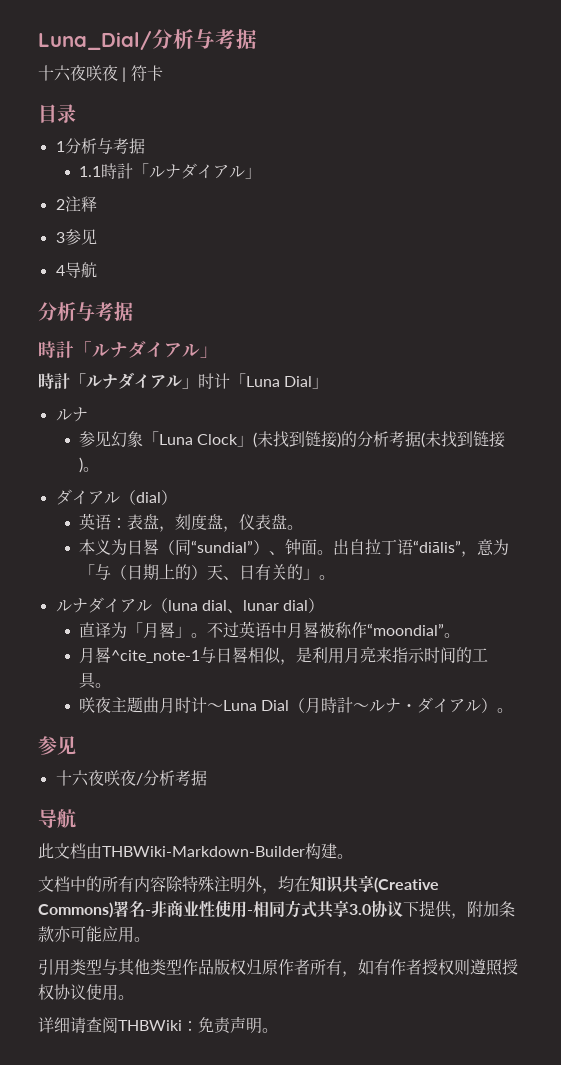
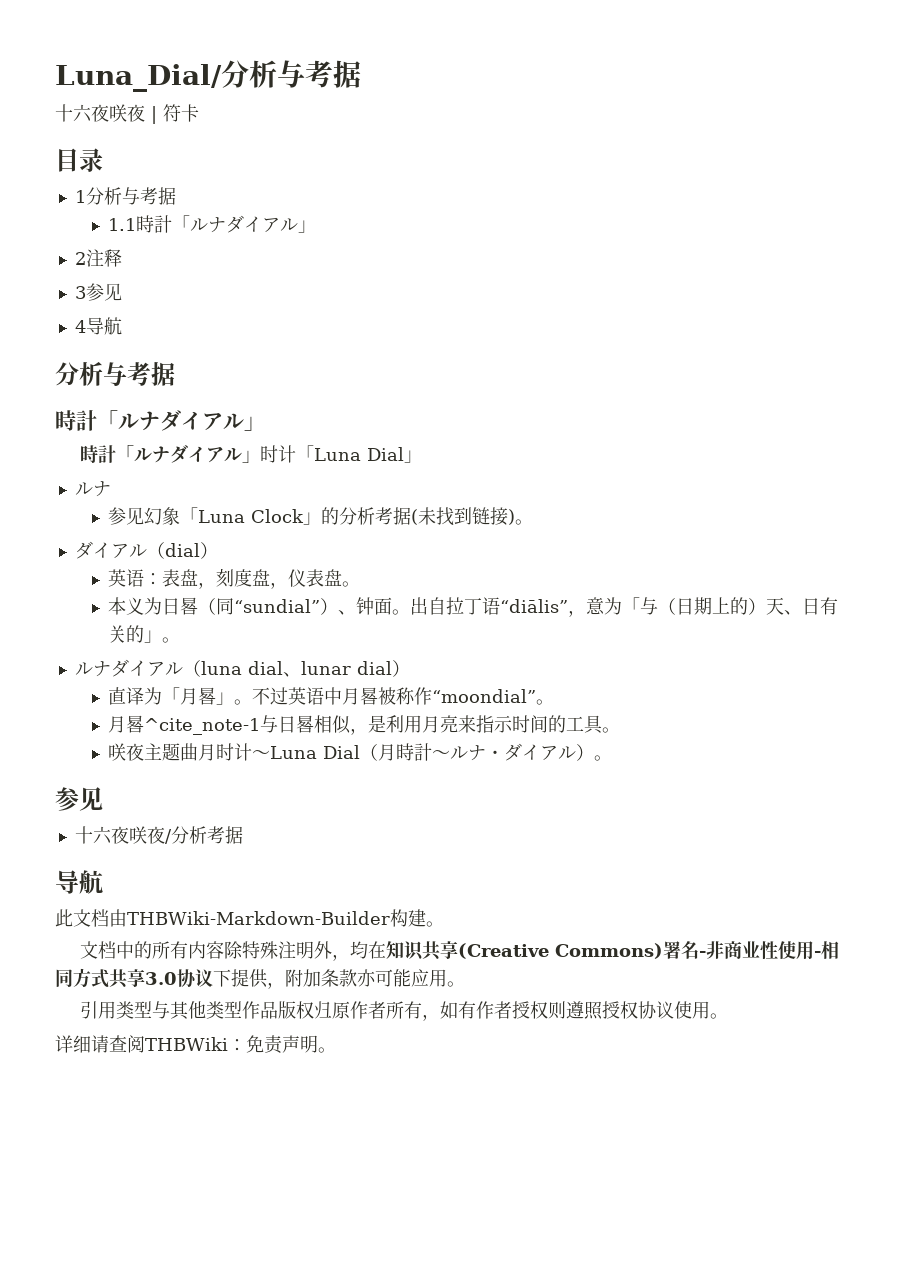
- 参见幻象「Luna Clock」(未找到链接)的分析考据(未找到链接)。
+ 参见幻象「Luna Clock」的分析考据(未找到链接)。

